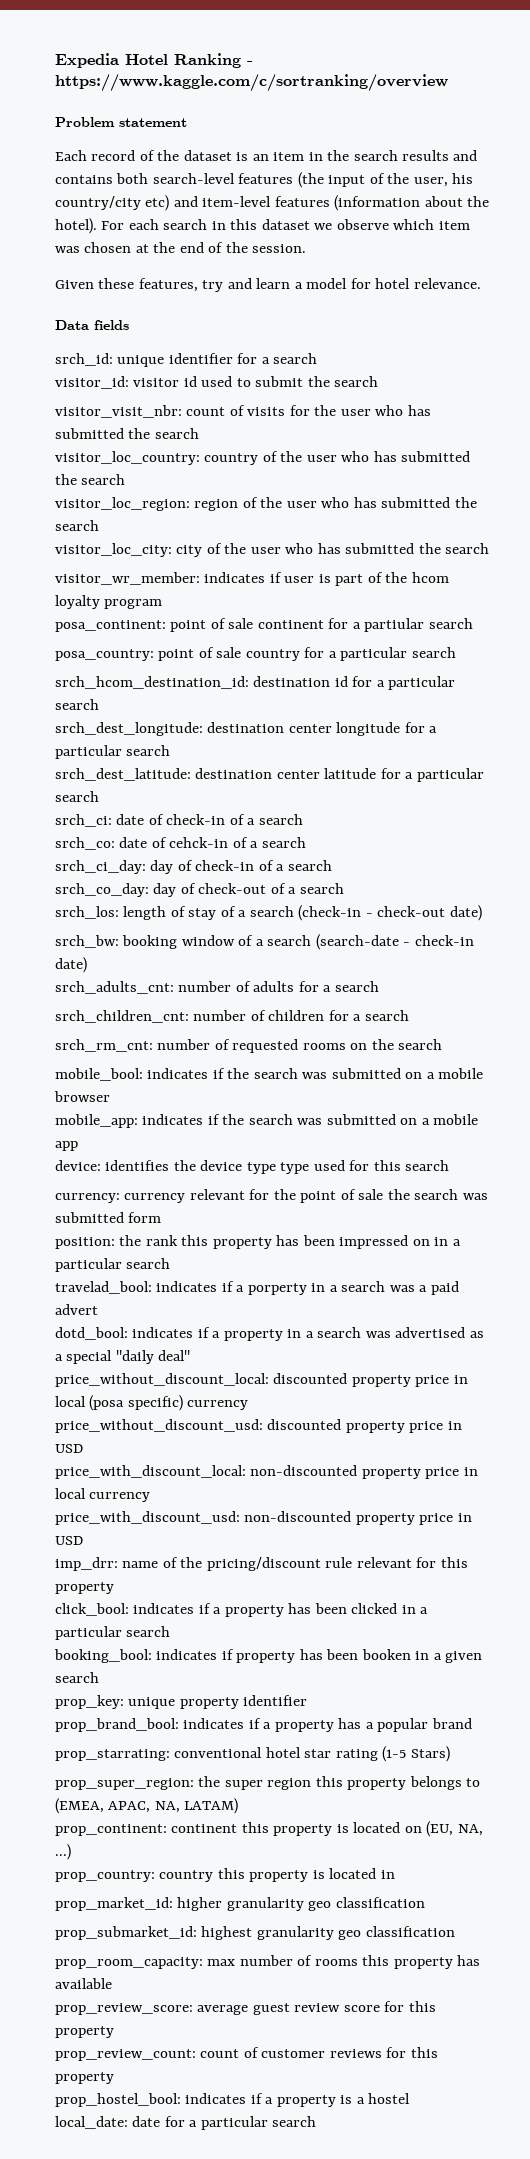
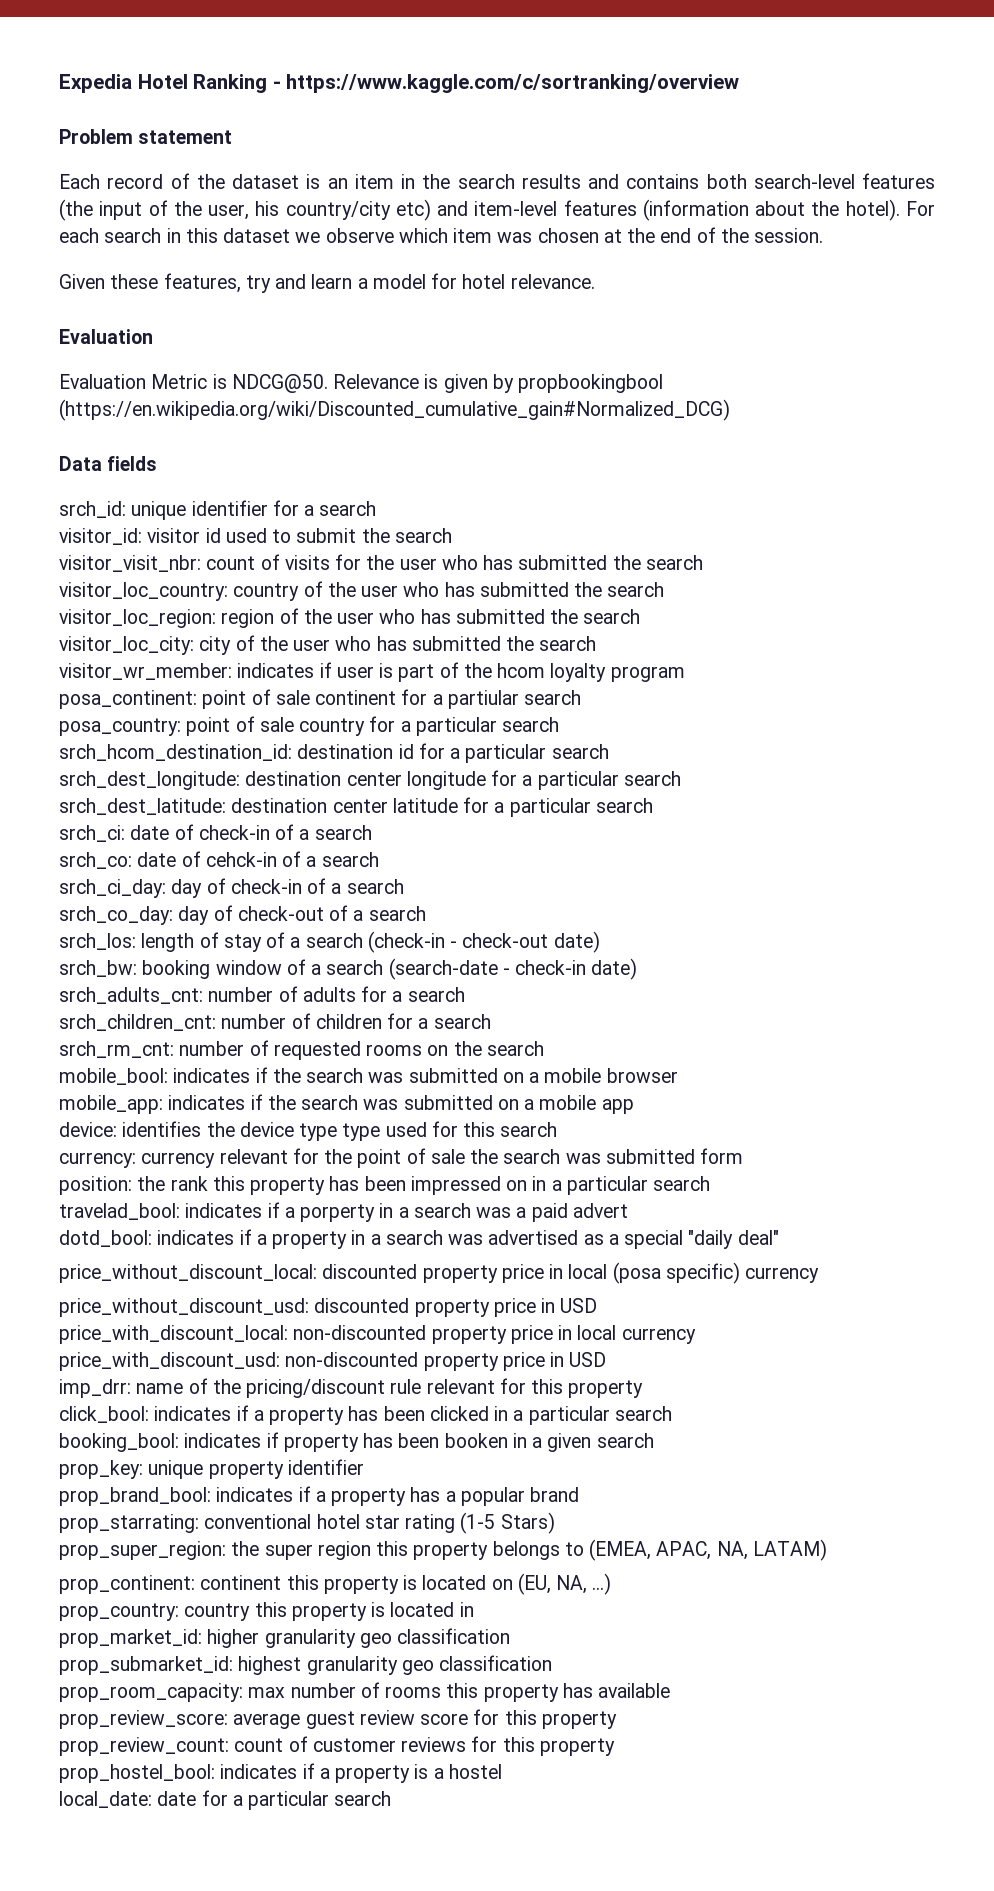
  Given these features, try and learn a model for hotel relevance.
+ Evaluation
+ Evaluation Metric is NDCG@50. Relevance is given by propbookingbool (https://en.wikipedia.org/wiki/Discounted_cumulative_gain#Normalized_DCG)

